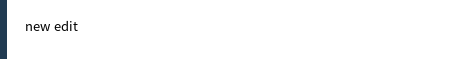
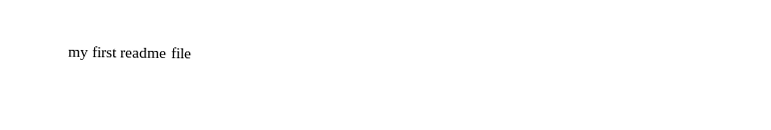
- new edit
+ my first readme file

